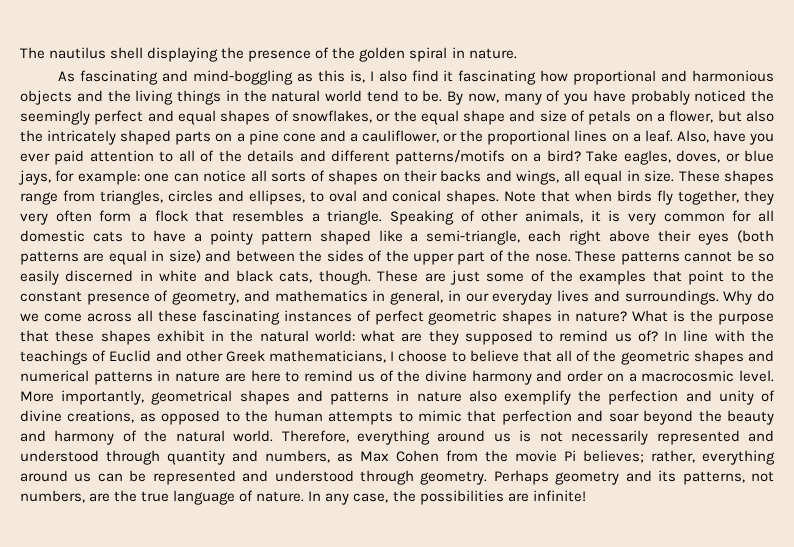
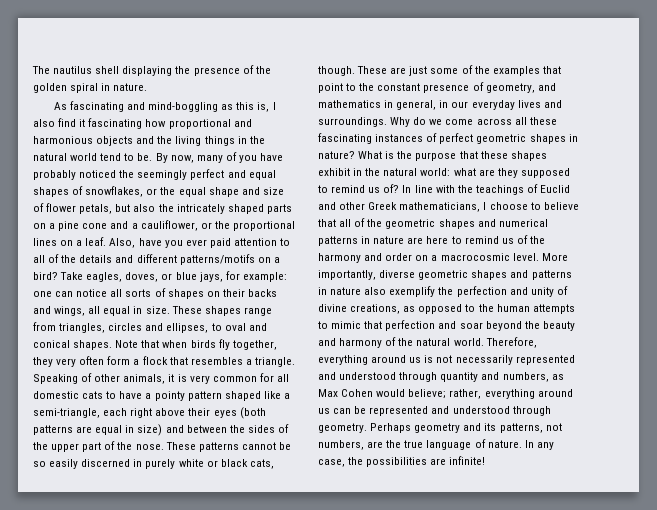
- By now, many of you have probably noticed the seemingly perfect and equal shapes of snowflakes, or the equal shape and size of petals on a flower, but also the intricately shaped parts on a pine cone and a cauliflower, or the proportional lines on a leaf.
+ By now, many of you have probably noticed the seemingly perfect and equal shapes of snowflakes, or the equal shape and size of flower petals, but also the intricately shaped parts on a pine cone and a cauliflower, or the proportional lines on a leaf.
- These patterns cannot be so easily discerned in white and black cats, though.
+ These patterns cannot be so easily discerned in purely white or black cats, though.
- In line with the teachings of Euclid and other Greek mathematicians, I choose to believe that all of the geometric shapes and numerical patterns in nature are here to remind us of the divine harmony and order on a macrocosmic level.
+ In line with the teachings of Euclid and other Greek mathematicians, I choose to believe that all of the geometric shapes and numerical patterns in nature are here to remind us of the harmony and order on a macrocosmic level.
- More importantly, geometrical shapes and patterns in nature also exemplify the perfection and unity of divine creations, as opposed to the human attempts to mimic that perfection and soar beyond the beauty and harmony of the natural world.
+ More importantly, diverse geometric shapes and patterns in nature also exemplify the perfection and unity of divine creations, as opposed to the human attempts to mimic that perfection and soar beyond the beauty and harmony of the natural world.
- Therefore, everything around us is not necessarily represented and understood through quantity and numbers, as Max Cohen from the movie Pi believes; rather, everything around us can be represented and understood through geometry.
+ Therefore, everything around us is not necessarily represented and understood through quantity and numbers, as Max Cohen would believe; rather, everything around us can be represented and understood through geometry.

